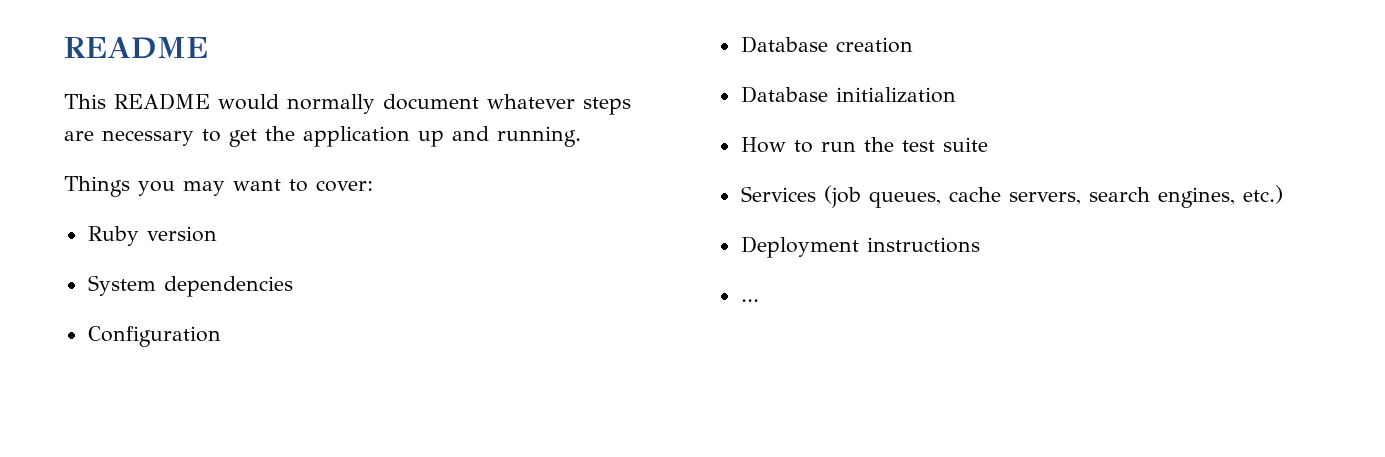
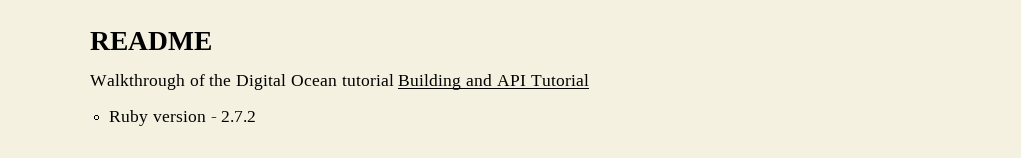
- This README would normally document whatever steps are necessary to get the application up and running.
- Things you may want to cover:
- Ruby version
- System dependencies
- Configuration
- Database creation
- Database initialization
- How to run the test suite
- Services (job queues, cache servers, search engines, etc.)
- Deployment instructions
- ...
+ Walkthrough of the Digital Ocean tutorial Building and API Tutorial
+ Ruby version - 2.7.2

